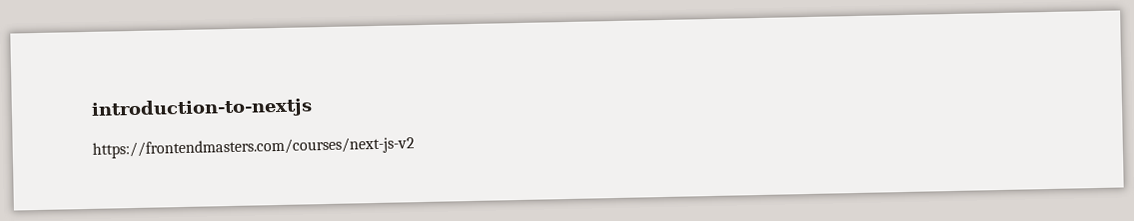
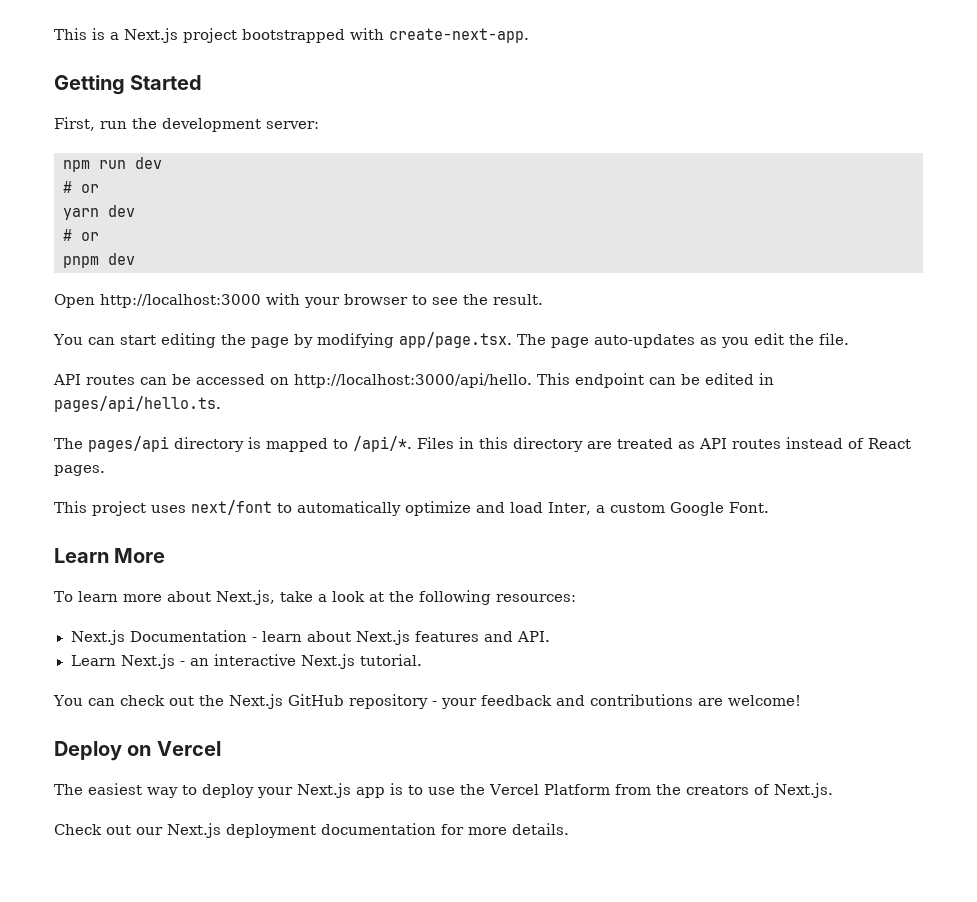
- introduction-to-nextjs
- https://frontendmasters.com/courses/next-js-v2
+ This is a Next.js project bootstrapped with create-next-app.
+ Getting Started
+ First, run the development server:
+ npm run dev
+ # or
+ yarn dev
+ # or
+ pnpm dev
+ Open http://localhost:3000 with your browser to see the result.
+ You can start editing the page by modifying app/page.tsx. The page auto-updates as you edit the file.
+ API routes can be accessed on http://localhost:3000/api/hello. This endpoint can be edited in pages/api/hello.ts.
+ The pages/api directory is mapped to /api/*. Files in this directory are treated as API routes instead of React pages.
+ This project uses next/font to automatically optimize and load Inter, a custom Google Font.
+ Learn More
+ To learn more about Next.js, take a look at the following resources:
+ Next.js Documentation - learn about Next.js features and API.
+ Learn Next.js - an interactive Next.js tutorial.
+ You can check out the Next.js GitHub repository - your feedback and contributions are welcome!
+ Deploy on Vercel
+ The easiest way to deploy your Next.js app is to use the Vercel Platform from the creators of Next.js.
+ Check out our Next.js deployment documentation for more details.

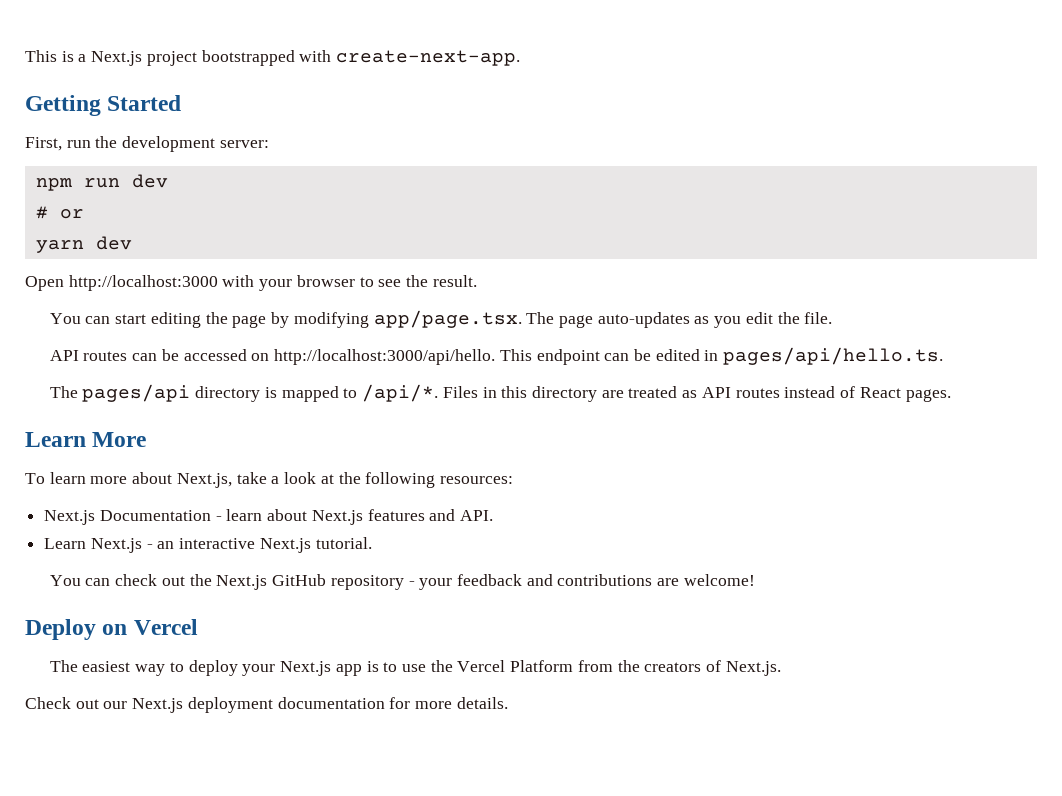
  yarn dev
- # or
- pnpm dev
- This project uses next/font to automatically optimize and load Inter, a custom Google Font.

